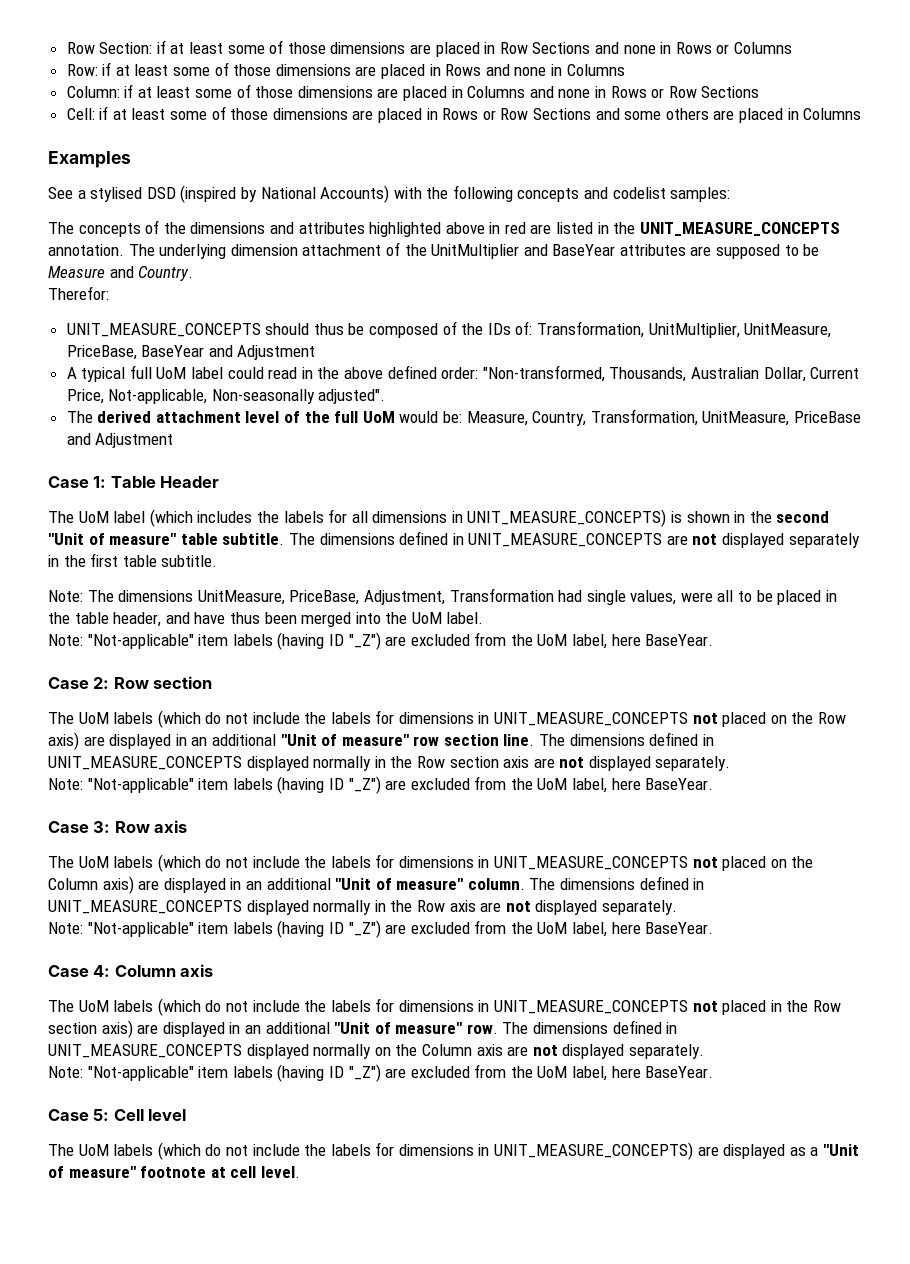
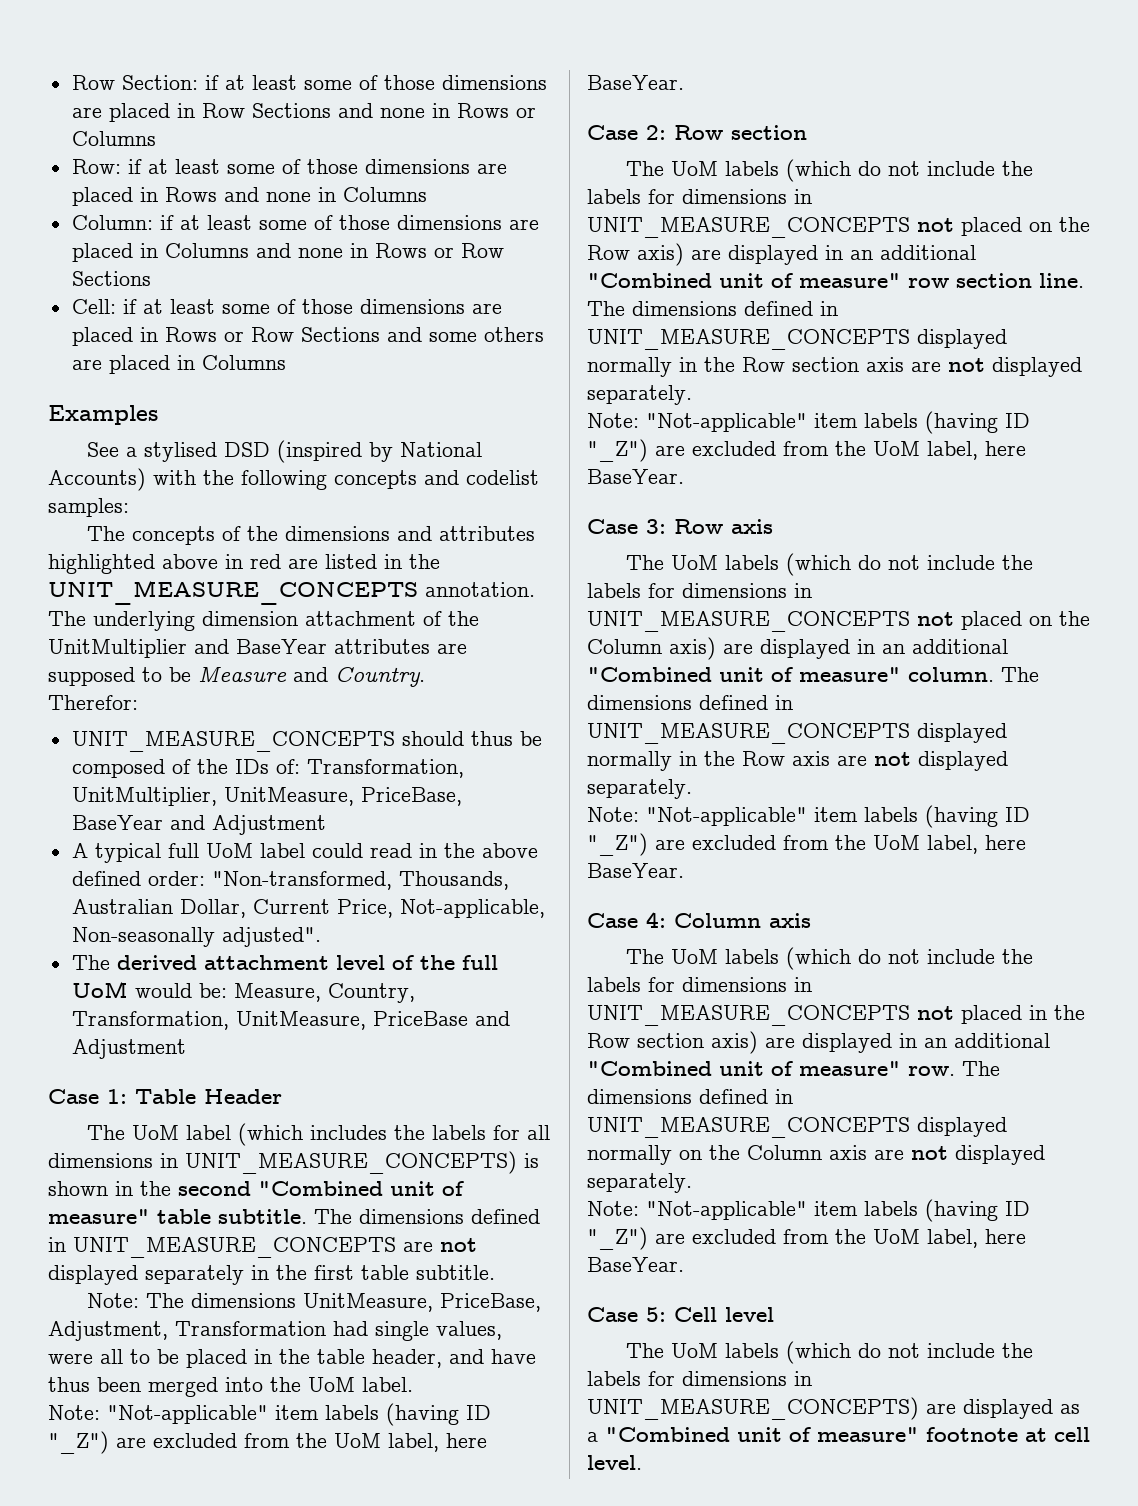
- The UoM label (which includes the labels for all dimensions in UNIT_MEASURE_CONCEPTS) is shown in the second "Unit of measure" table subtitle.
+ The UoM label (which includes the labels for all dimensions in UNIT_MEASURE_CONCEPTS) is shown in the second "Combined unit of measure" table subtitle.
- The UoM labels (which do not include the labels for dimensions in UNIT_MEASURE_CONCEPTS not placed on the Row axis) are displayed in an additional "Unit of measure" row section line.
+ The UoM labels (which do not include the labels for dimensions in UNIT_MEASURE_CONCEPTS not placed on the Row axis) are displayed in an additional "Combined unit of measure" row section line.
- The UoM labels (which do not include the labels for dimensions in UNIT_MEASURE_CONCEPTS not placed on the Column axis) are displayed in an additional "Unit of measure" column.
+ The UoM labels (which do not include the labels for dimensions in UNIT_MEASURE_CONCEPTS not placed on the Column axis) are displayed in an additional "Combined unit of measure" column.
- The UoM labels (which do not include the labels for dimensions in UNIT_MEASURE_CONCEPTS not placed in the Row section axis) are displayed in an additional "Unit of measure" row.
+ The UoM labels (which do not include the labels for dimensions in UNIT_MEASURE_CONCEPTS not placed in the Row section axis) are displayed in an additional "Combined unit of measure" row.
- The UoM labels (which do not include the labels for dimensions in UNIT_MEASURE_CONCEPTS) are displayed as a "Unit of measure" footnote at cell level.
+ The UoM labels (which do not include the labels for dimensions in UNIT_MEASURE_CONCEPTS) are displayed as a "Combined unit of measure" footnote at cell level.

